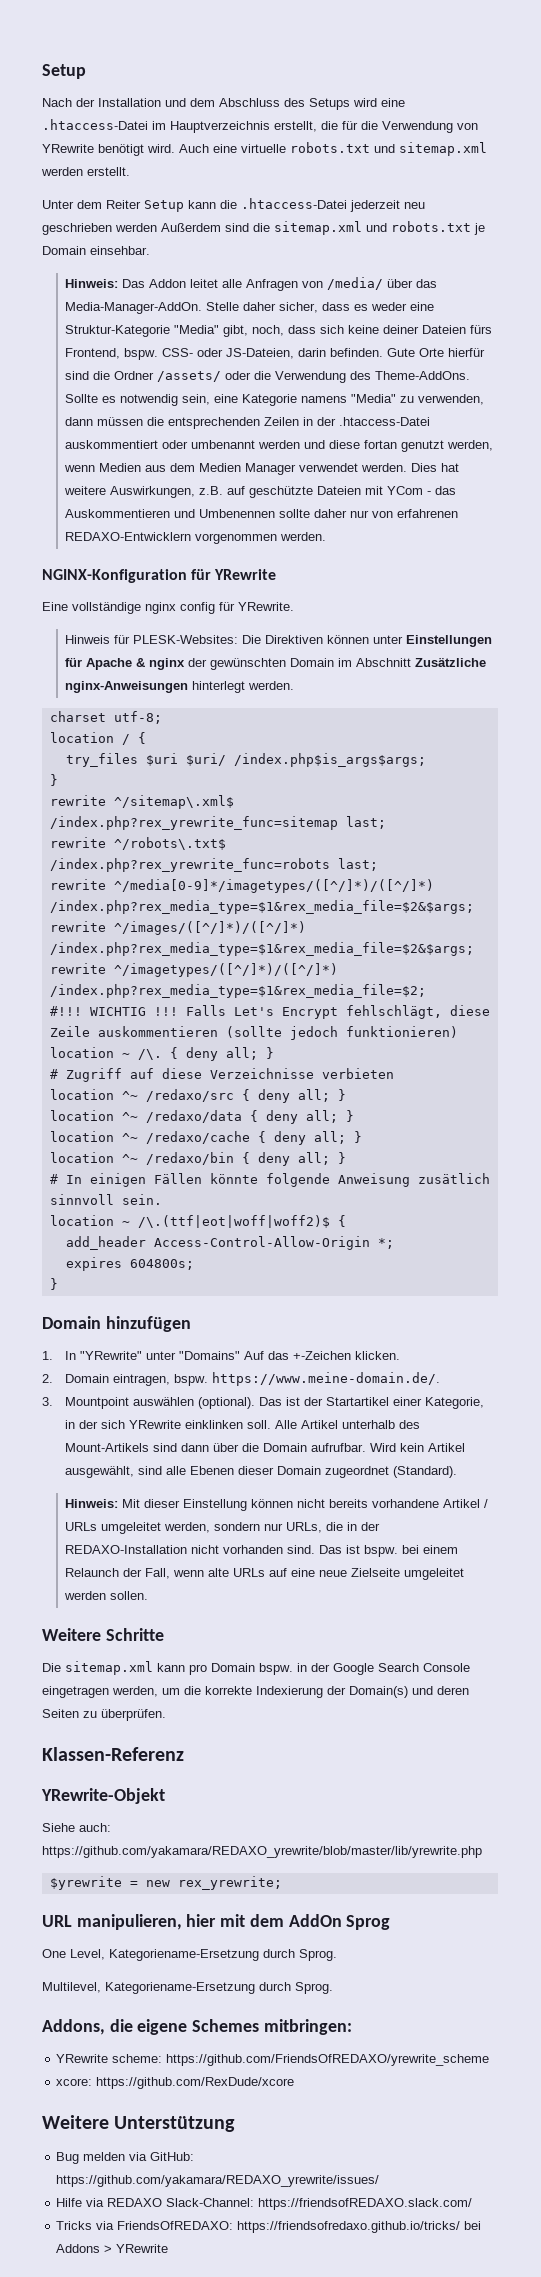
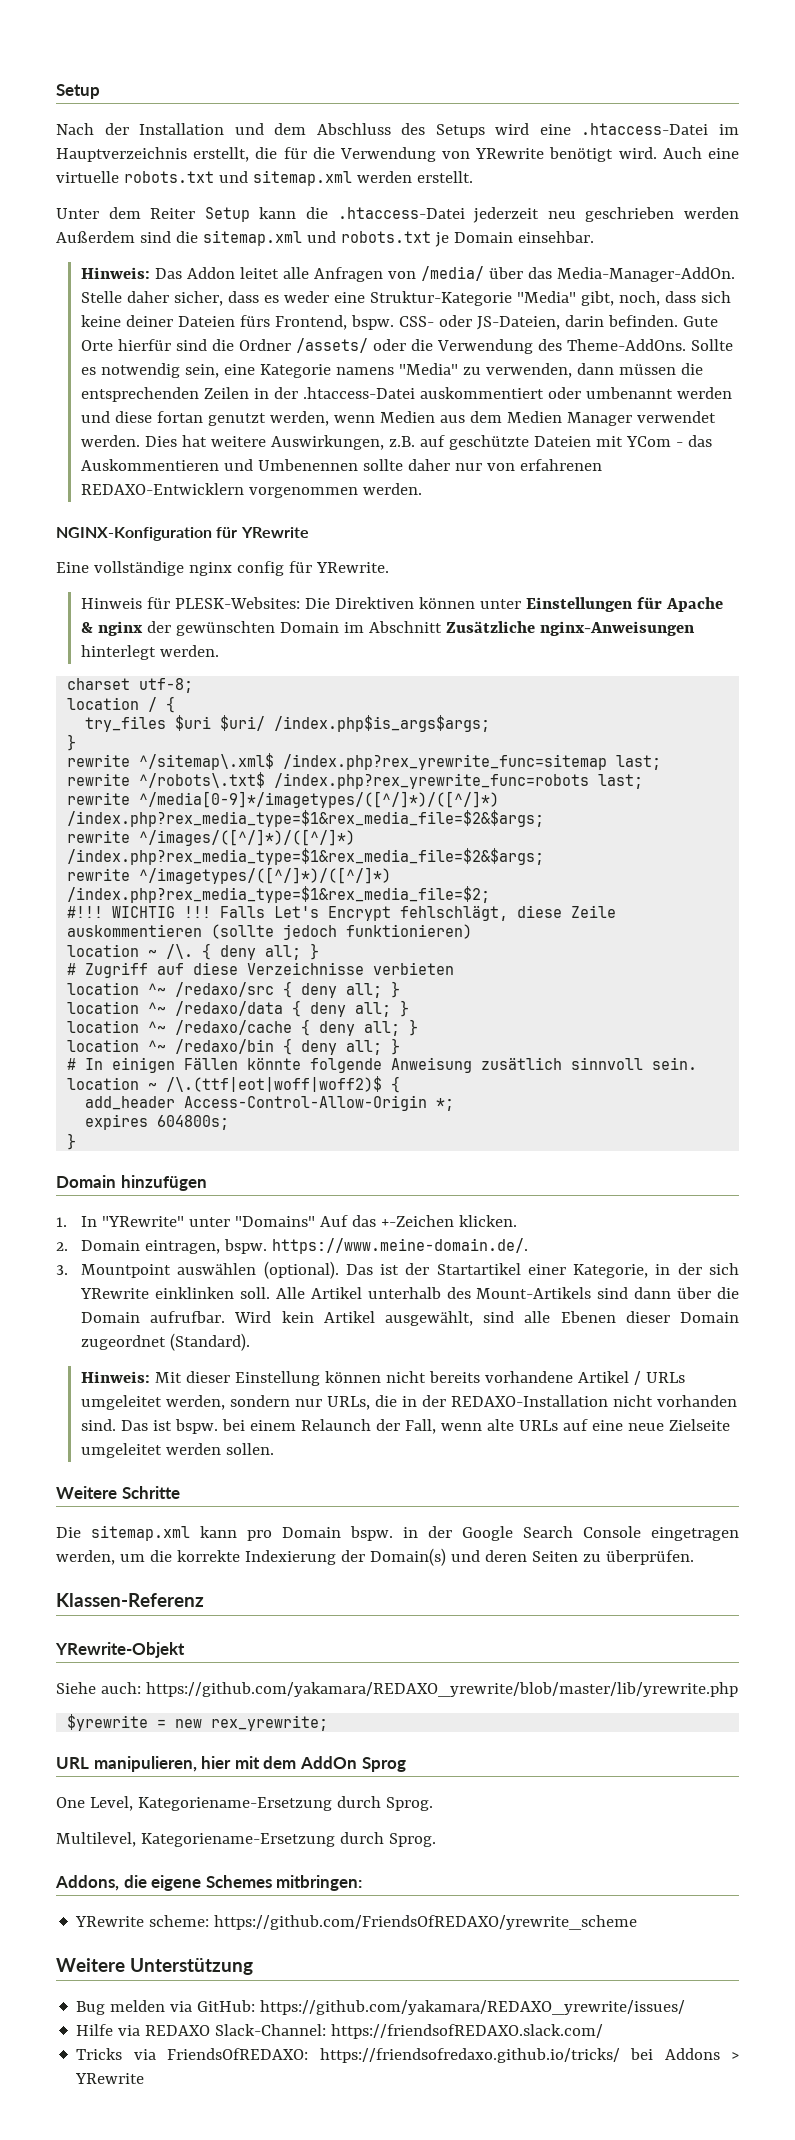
- xcore: https://github.com/RexDude/xcore

